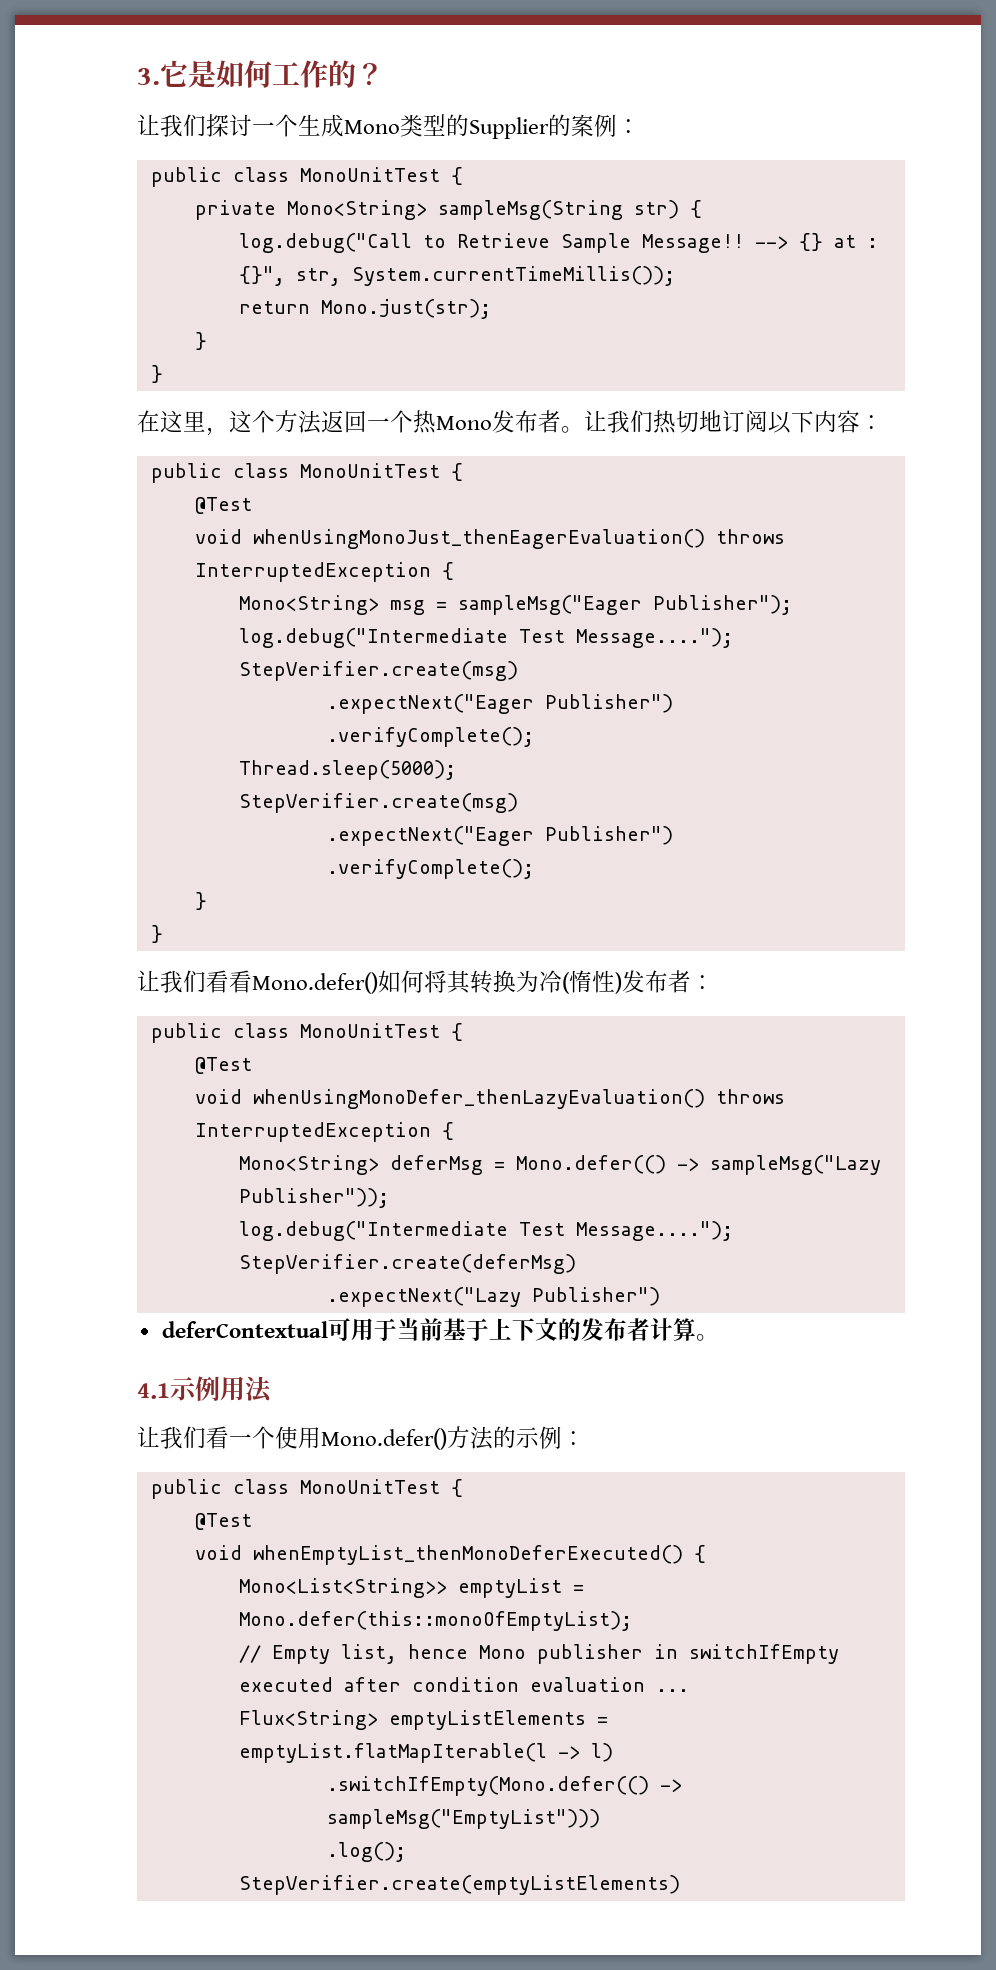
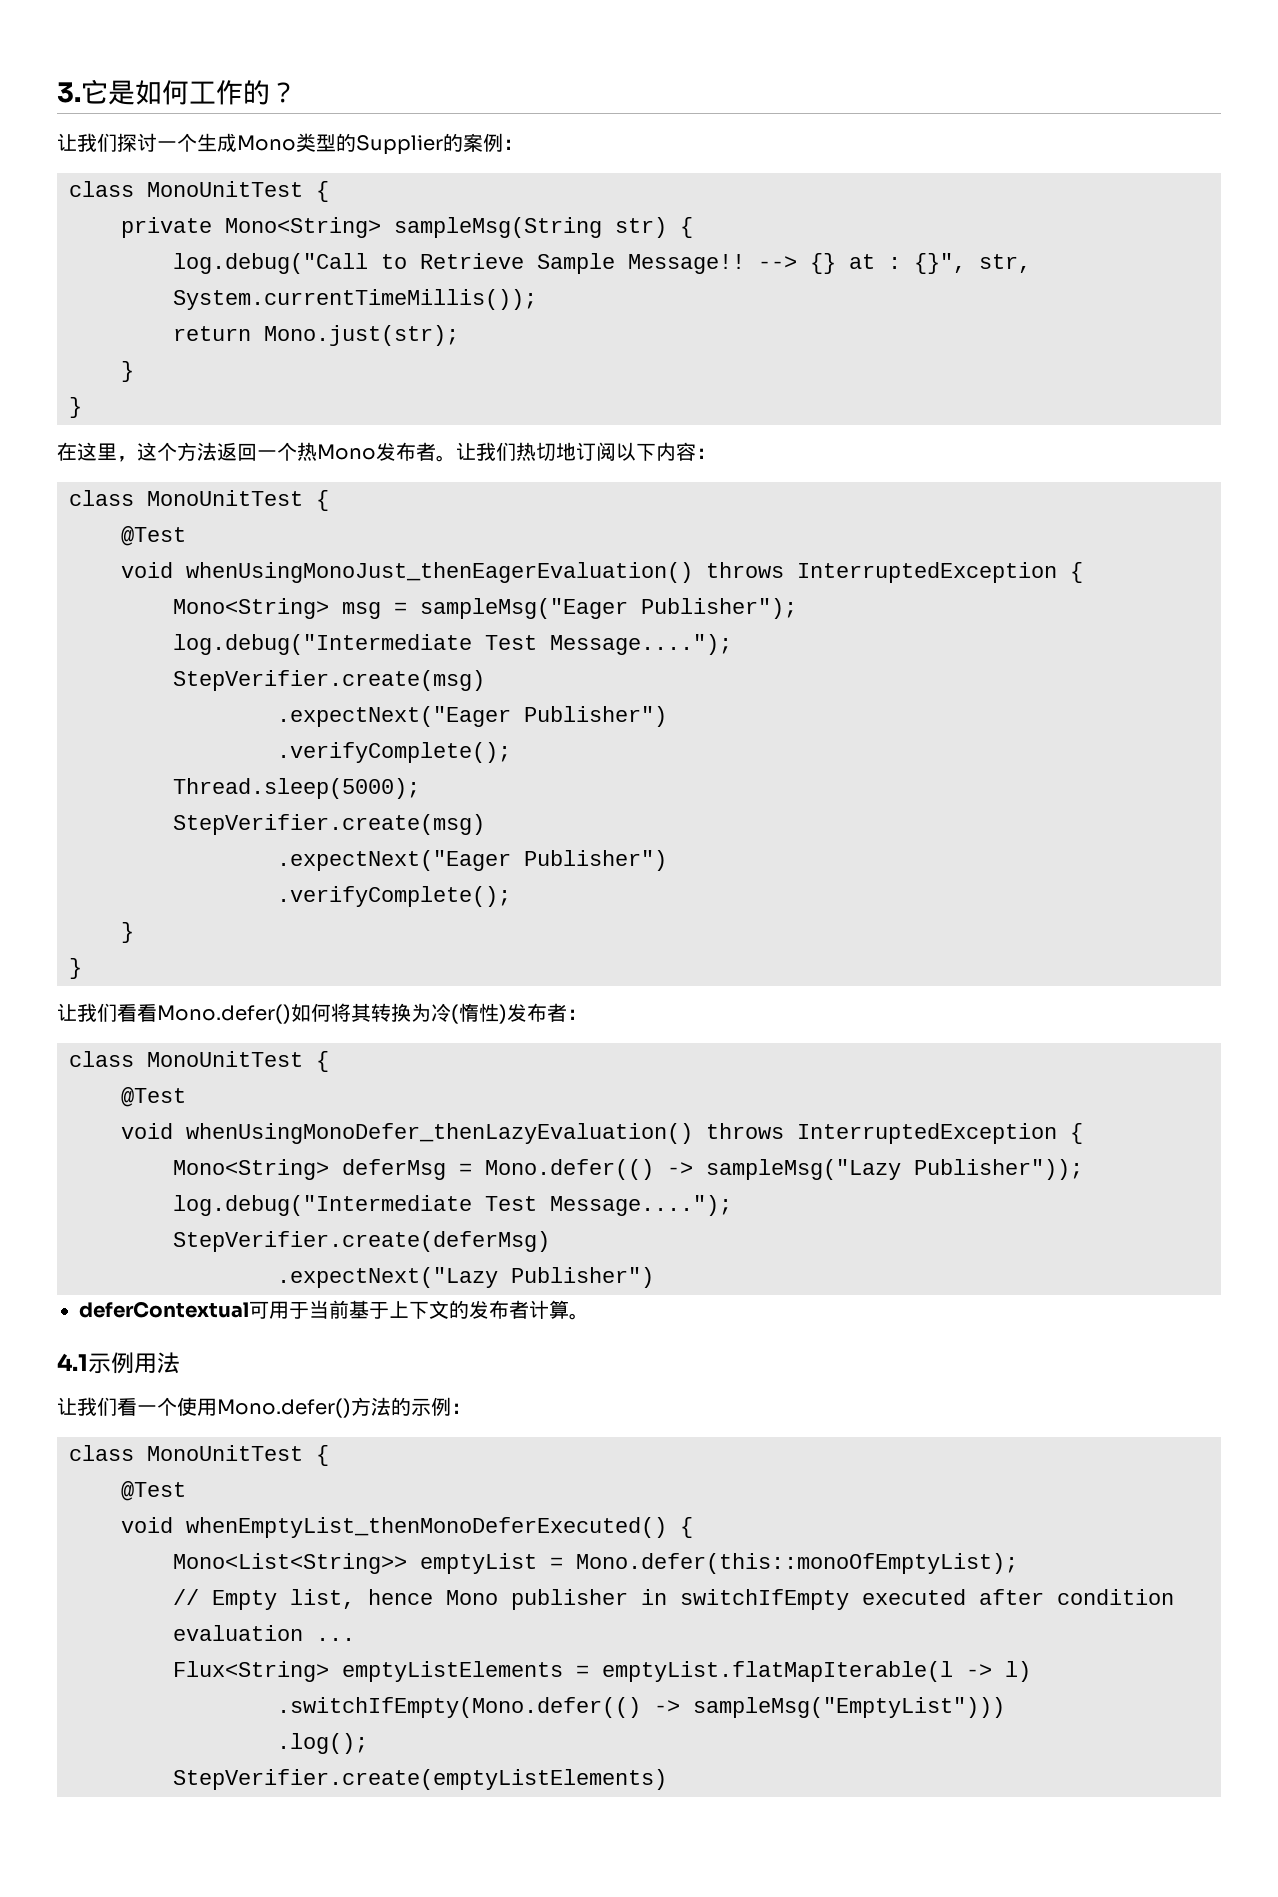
  让我们探讨一个生成Mono类型的Supplier的案例：
- public class MonoUnitTest {
+ class MonoUnitTest {
  让我们热切地订阅以下内容：
- public class MonoUnitTest {
+ class MonoUnitTest {
  让我们看看Mono.defer()如何将其转换为冷(惰性)发布者：
- public class MonoUnitTest {
+ class MonoUnitTest {
  让我们看一个使用Mono.defer()方法的示例：
- public class MonoUnitTest {
+ class MonoUnitTest {

